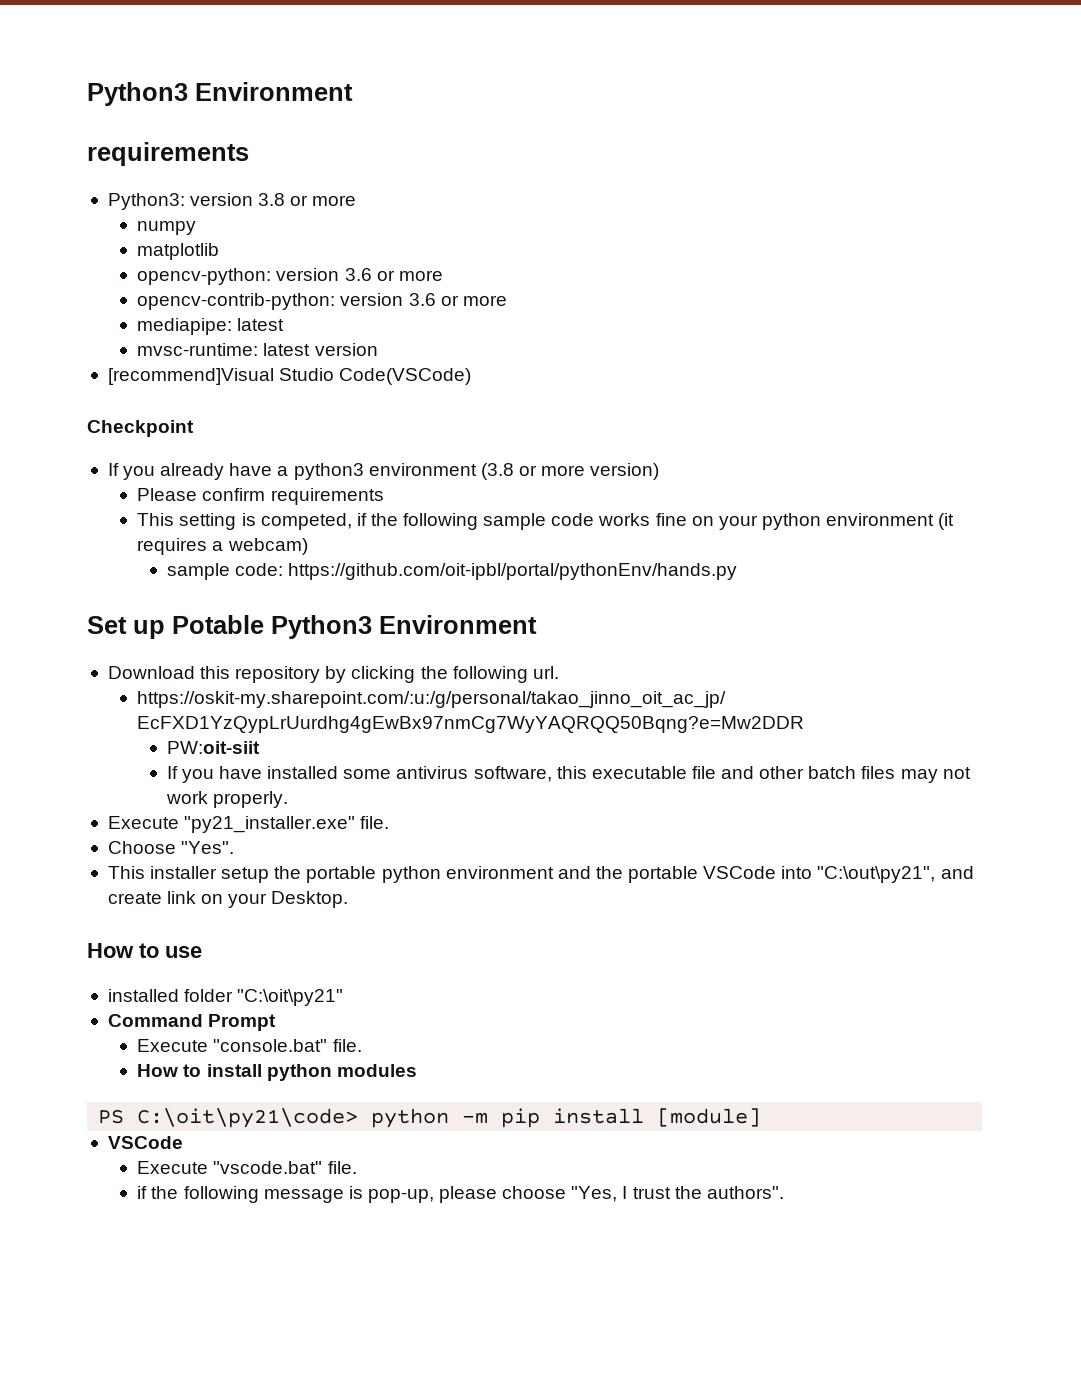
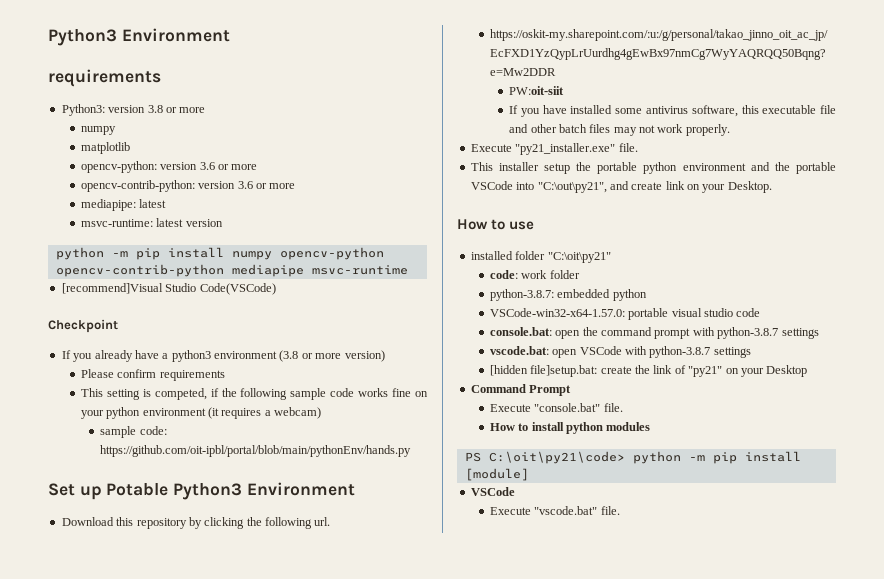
- mvsc-runtime: latest version
+ msvc-runtime: latest version
+ python -m pip install numpy opencv-python opencv-contrib-python mediapipe msvc-runtime
- sample code: https://github.com/oit-ipbl/portal/pythonEnv/hands.py
+ sample code: https://github.com/oit-ipbl/portal/blob/main/pythonEnv/hands.py
- Choose "Yes".
+ code: work folder
+ python-3.8.7: embedded python
+ VSCode-win32-x64-1.57.0: portable visual studio code
+ console.bat: open the command prompt with python-3.8.7 settings
+ vscode.bat: open VSCode with python-3.8.7 settings
+ [hidden file]setup.bat: create the link of "py21" on your Desktop
- if the following message is pop-up, please choose "Yes, I trust the authors".

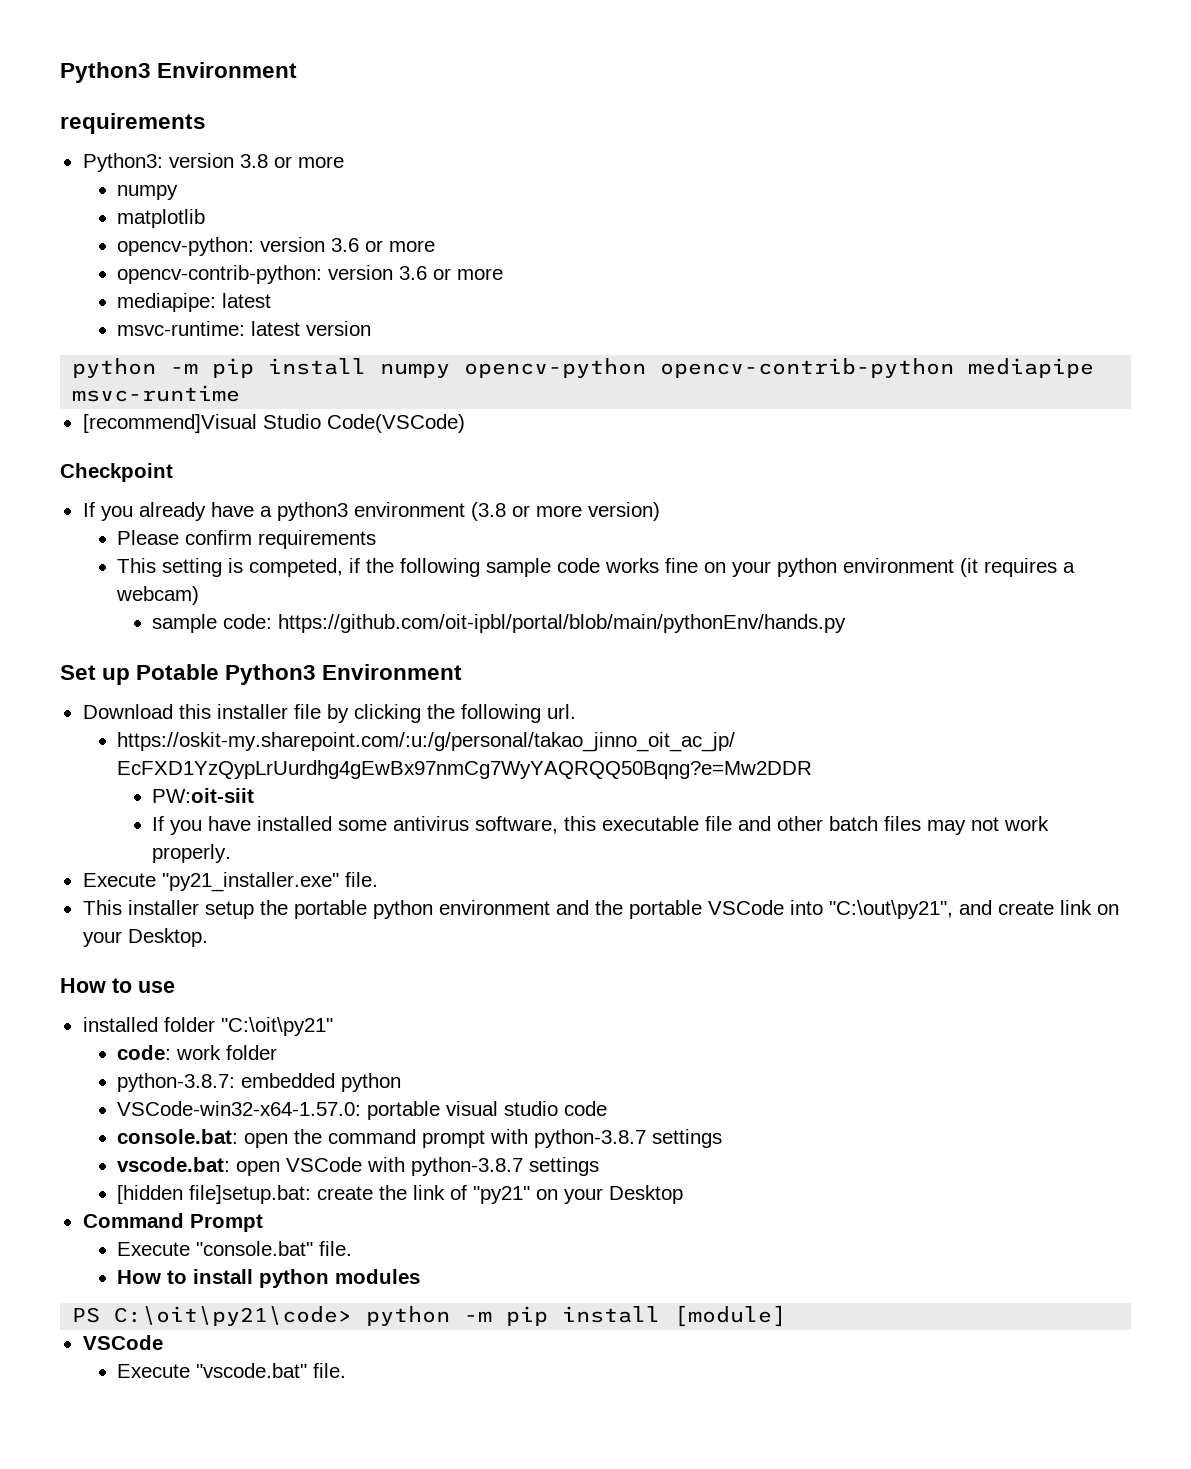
- Download this repository by clicking the following url.
+ Download this installer file by clicking the following url.

